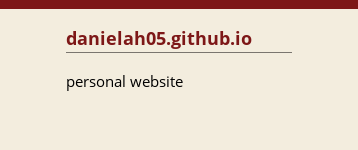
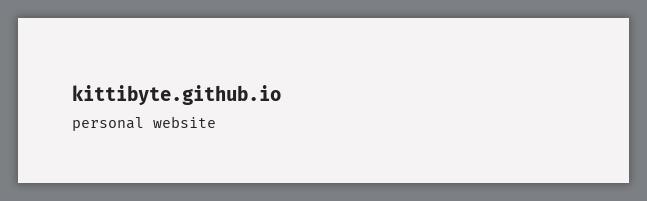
- danielah05.github.io
+ kittibyte.github.io

